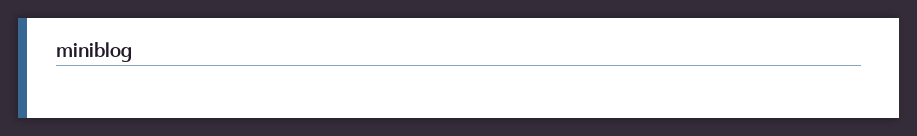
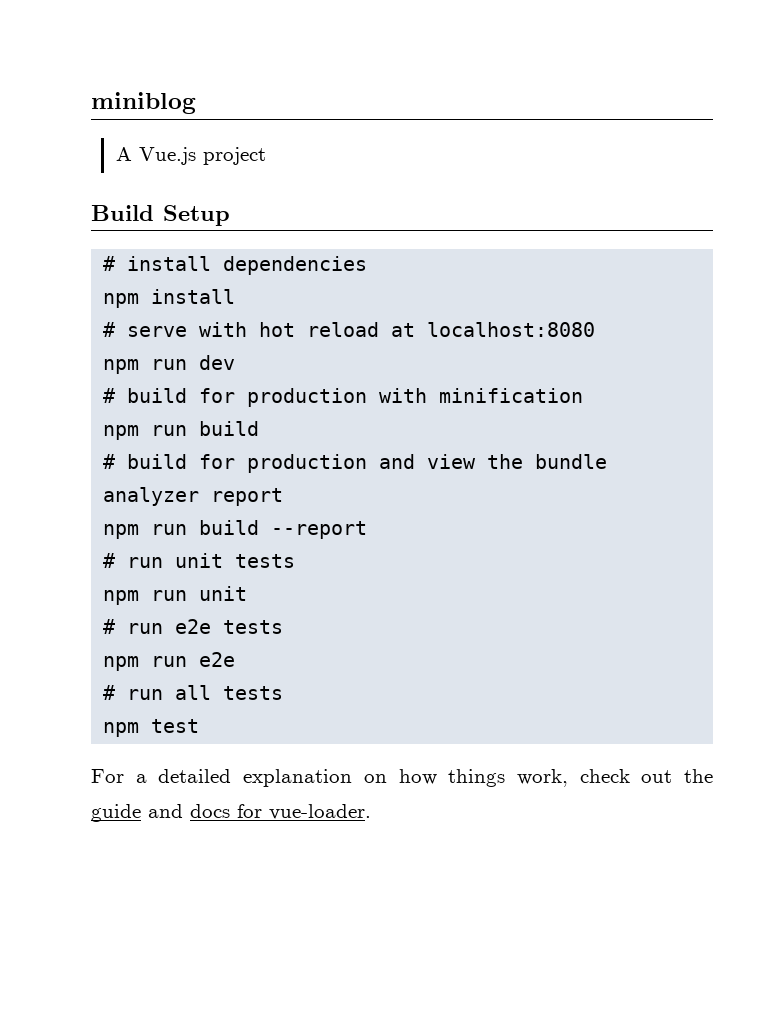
+ A Vue.js project
+ Build Setup
+ # install dependencies
+ npm install
+ # serve with hot reload at localhost:8080
+ npm run dev
+ # build for production with minification
+ npm run build
+ # build for production and view the bundle analyzer report
+ npm run build --report
+ # run unit tests
+ npm run unit
+ # run e2e tests
+ npm run e2e
+ # run all tests
+ npm test
+ For a detailed explanation on how things work, check out the guide and docs for vue-loader.

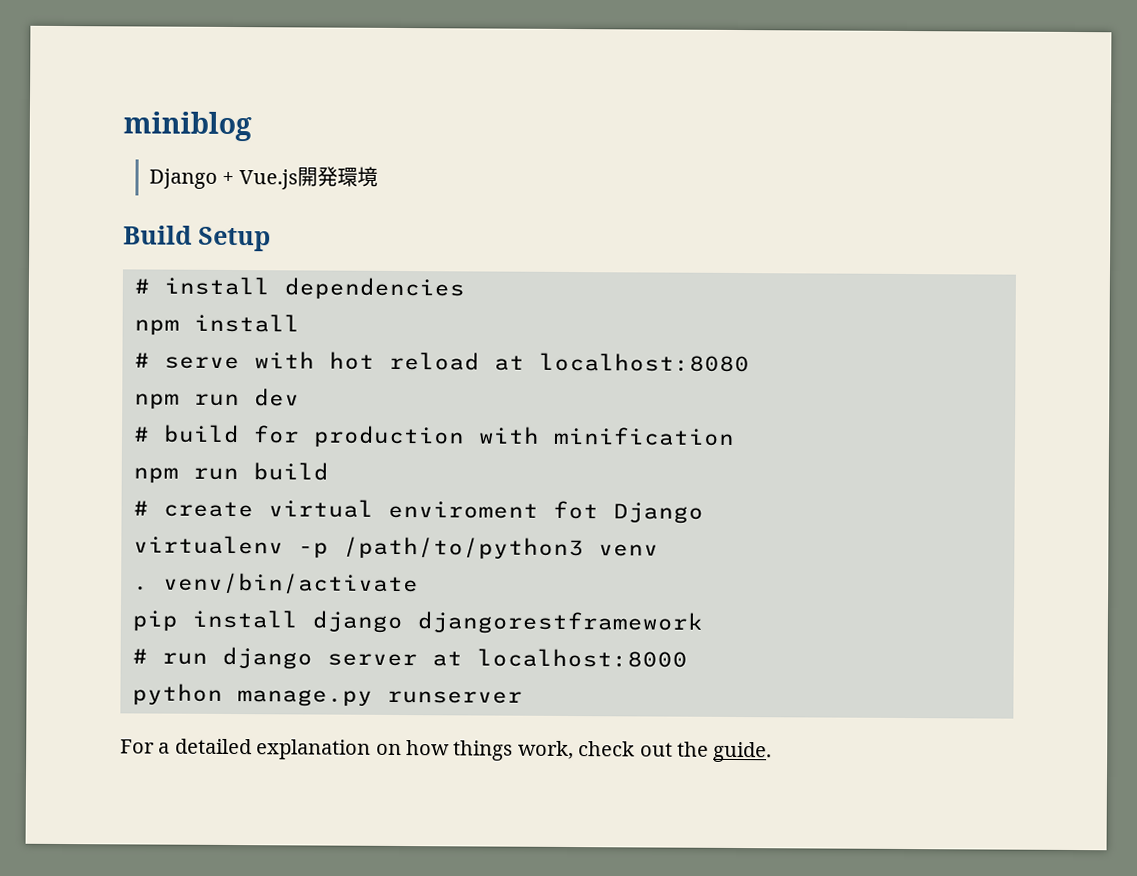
- A Vue.js project
+ Django + Vue.js開発環境
- # build for production and view the bundle analyzer report
- npm run build --report
- # run unit tests
- npm run unit
- # run e2e tests
- npm run e2e
- # run all tests
- npm test
+ # create virtual enviroment fot Django
+ virtualenv -p /path/to/python3 venv
+ . venv/bin/activate
+ pip install django djangorestframework
+ # run django server at localhost:8000
+ python manage.py runserver
- For a detailed explanation on how things work, check out the guide and docs for vue-loader.
+ For a detailed explanation on how things work, check out the guide.

